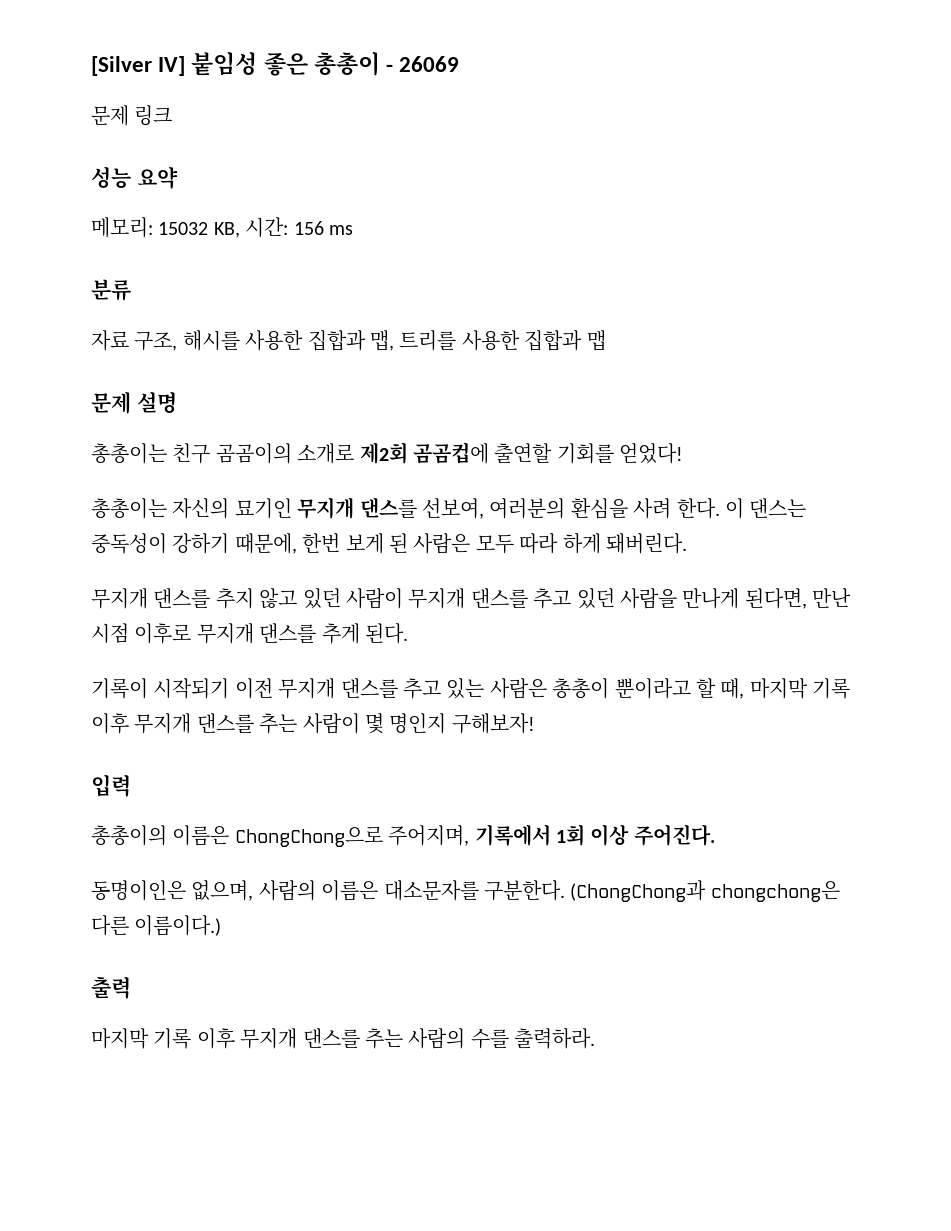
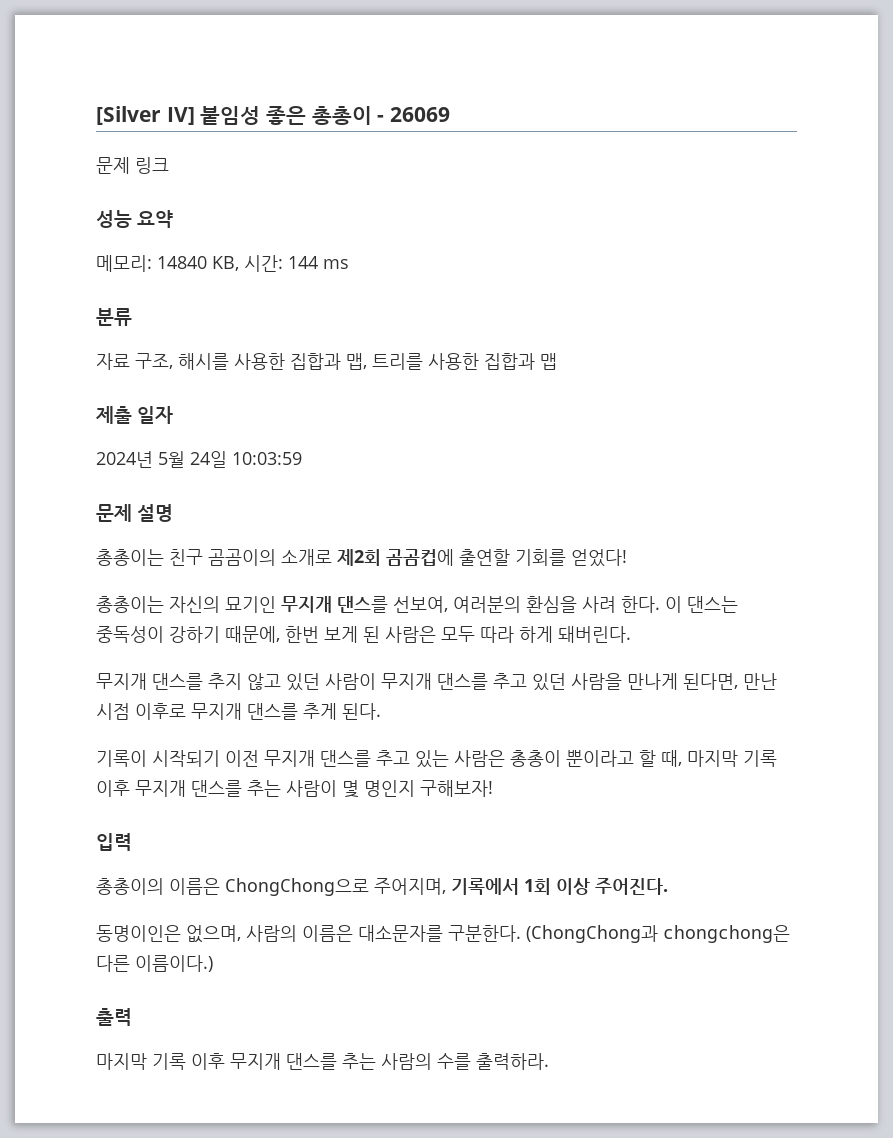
- 메모리: 15032 KB, 시간: 156 ms
+ 메모리: 14840 KB, 시간: 144 ms
+ 제출 일자
+ 2024년 5월 24일 10:03:59

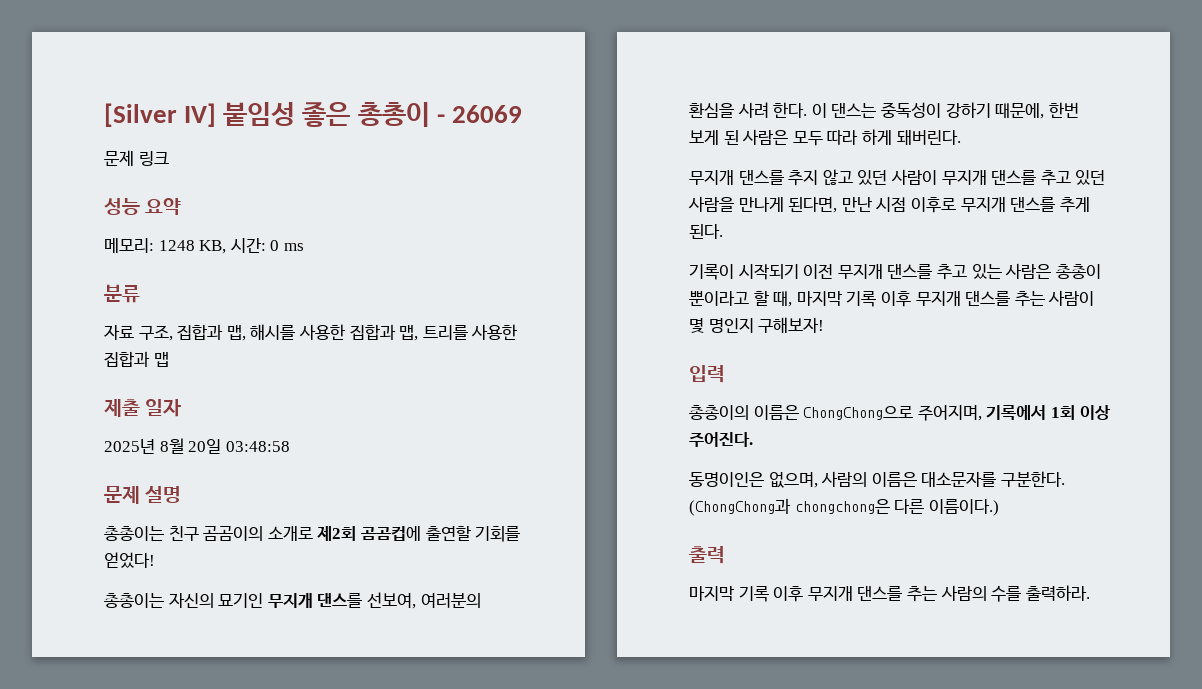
- 메모리: 14840 KB, 시간: 144 ms
+ 메모리: 1248 KB, 시간: 0 ms
- 자료 구조, 해시를 사용한 집합과 맵, 트리를 사용한 집합과 맵
+ 자료 구조, 집합과 맵, 해시를 사용한 집합과 맵, 트리를 사용한 집합과 맵
- 2024년 5월 24일 10:03:59
+ 2025년 8월 20일 03:48:58

